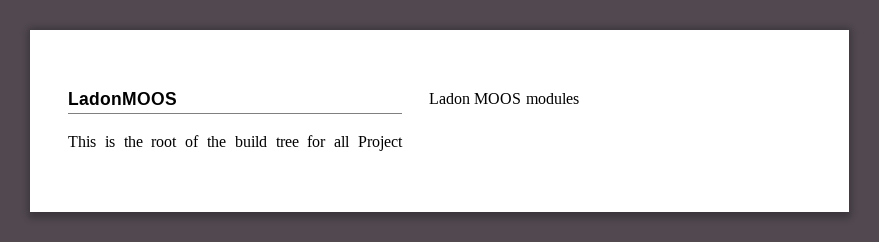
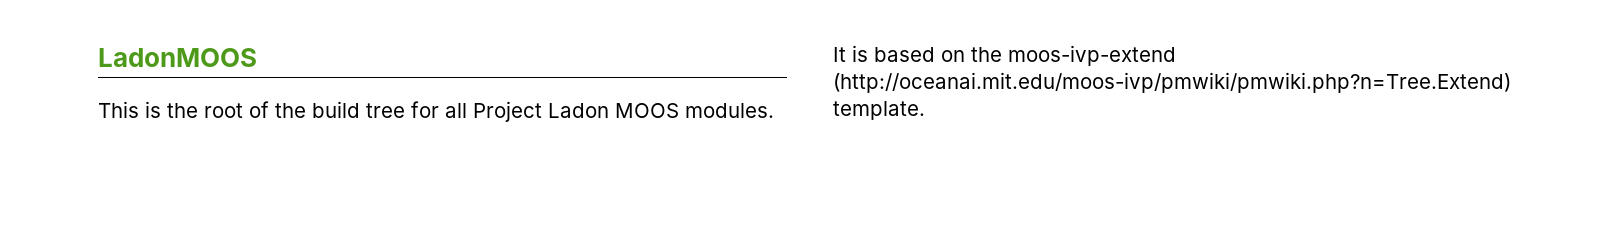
- This is the root of the build tree for all Project Ladon MOOS modules
+ This is the root of the build tree for all Project Ladon MOOS modules. It is based on the moos-ivp-extend (http://oceanai.mit.edu/moos-ivp/pmwiki/pmwiki.php?n=Tree.Extend) template.

